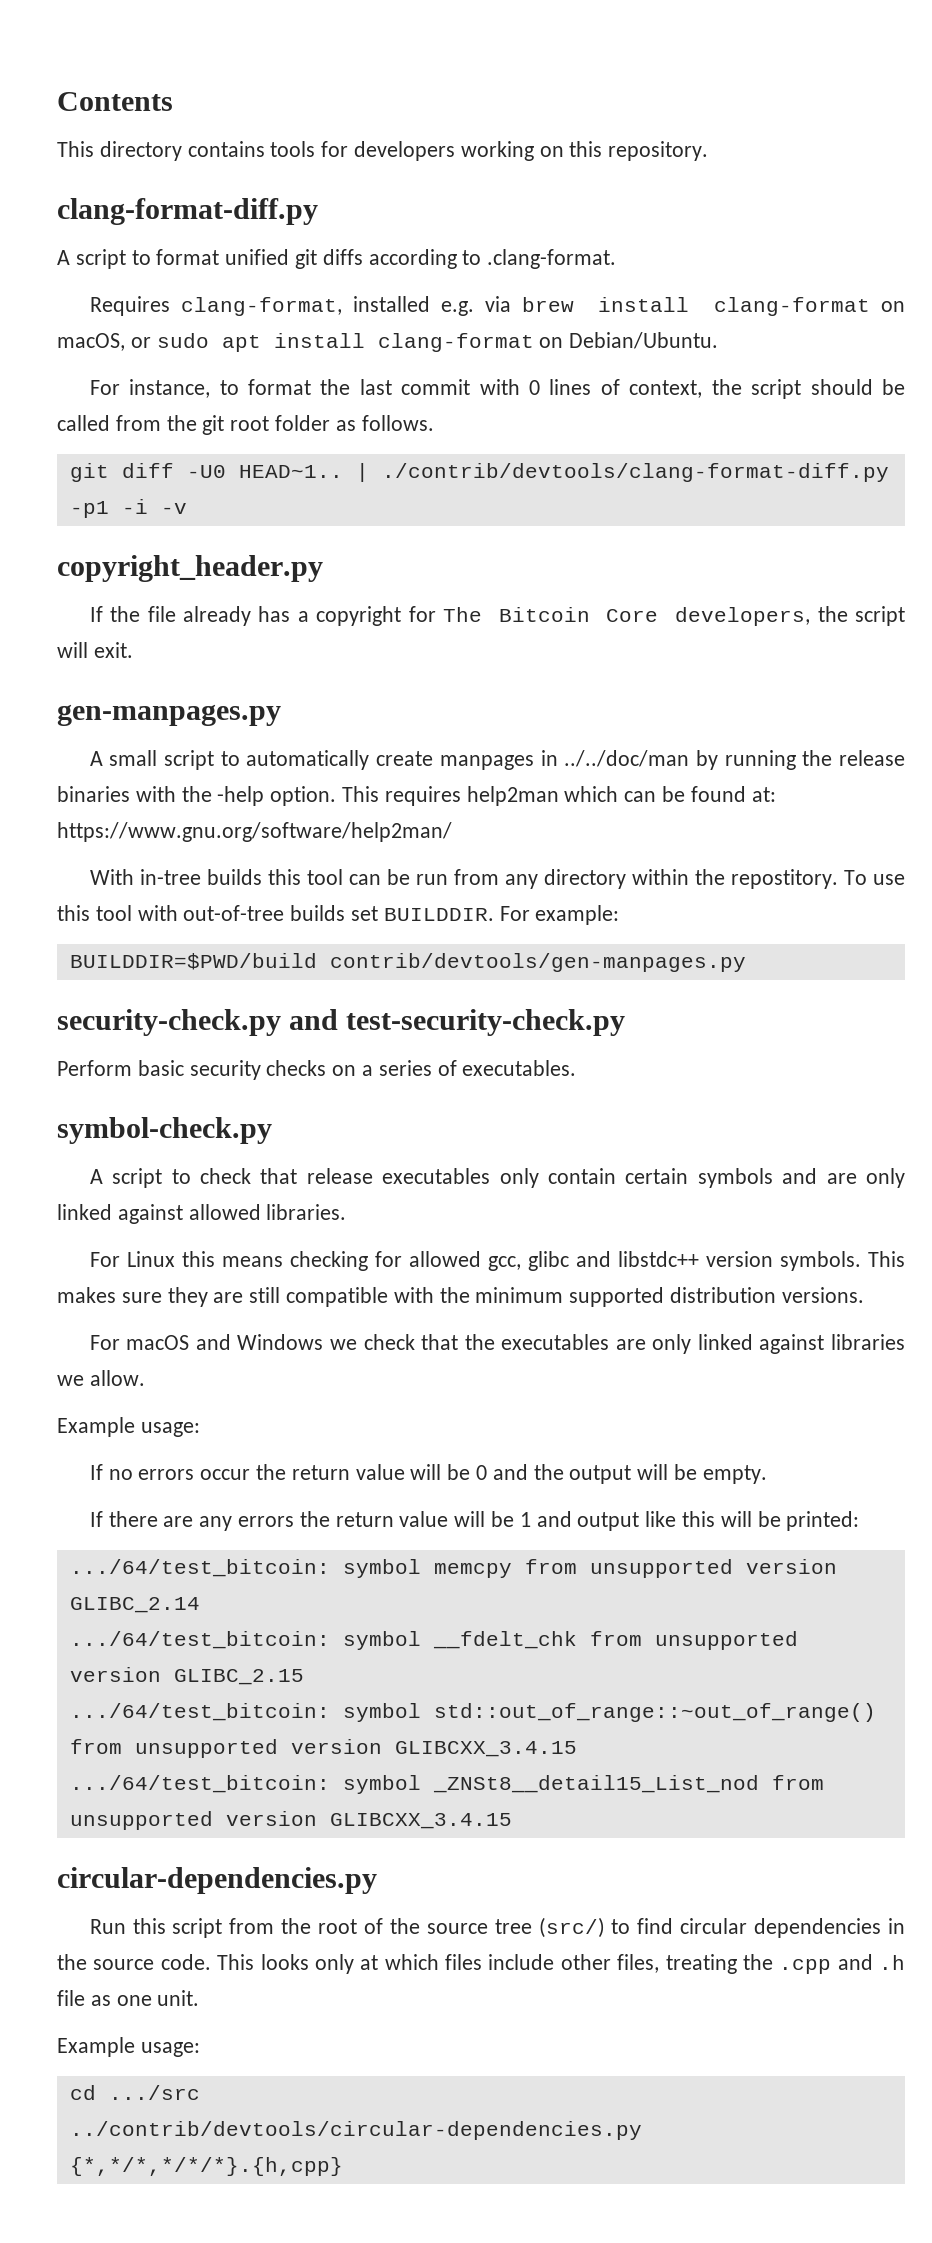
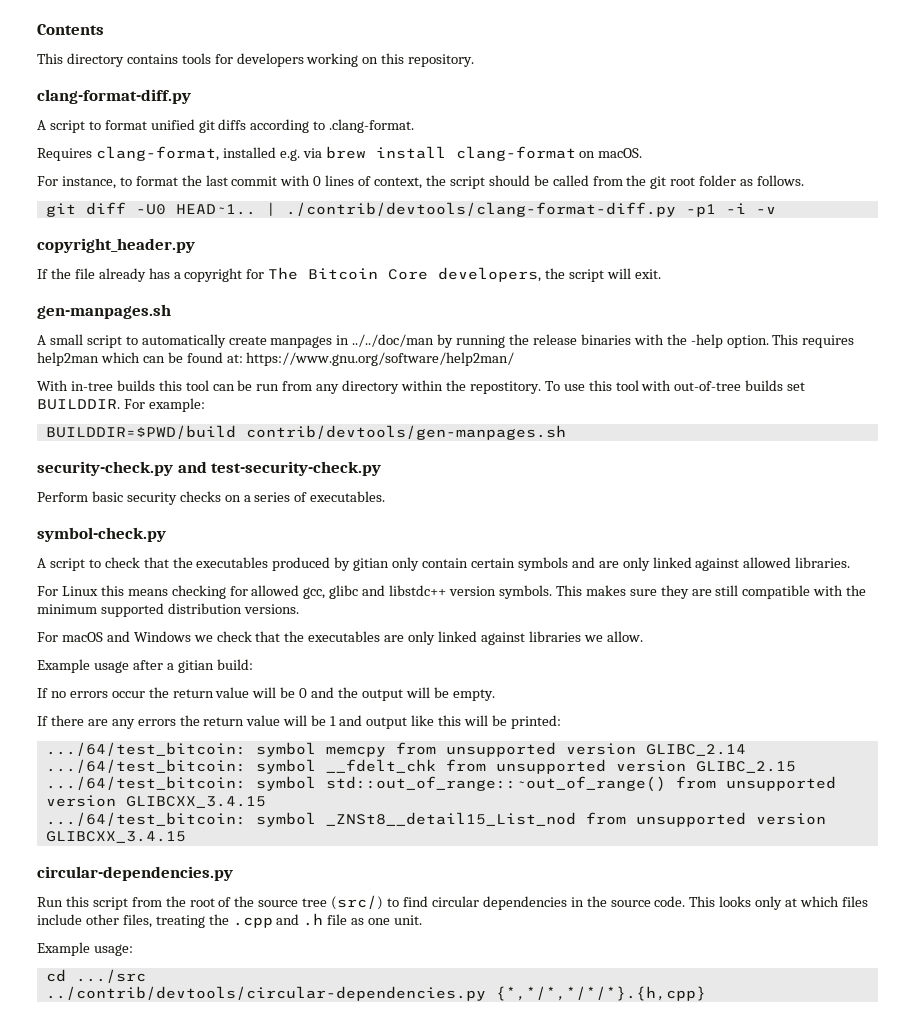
- Requires clang-format, installed e.g. via brew install clang-format on macOS, or sudo apt install clang-format on Debian/Ubuntu.
+ Requires clang-format, installed e.g. via brew install clang-format on macOS.
- gen-manpages.py
+ gen-manpages.sh
- BUILDDIR=$PWD/build contrib/devtools/gen-manpages.py
+ BUILDDIR=$PWD/build contrib/devtools/gen-manpages.sh
- A script to check that release executables only contain certain symbols and are only linked against allowed libraries.
+ A script to check that the executables produced by gitian only contain certain symbols and are only linked against allowed libraries.
  For macOS and Windows we check that the executables are only linked against libraries we allow.
- Example usage:
+ Example usage after a gitian build:

